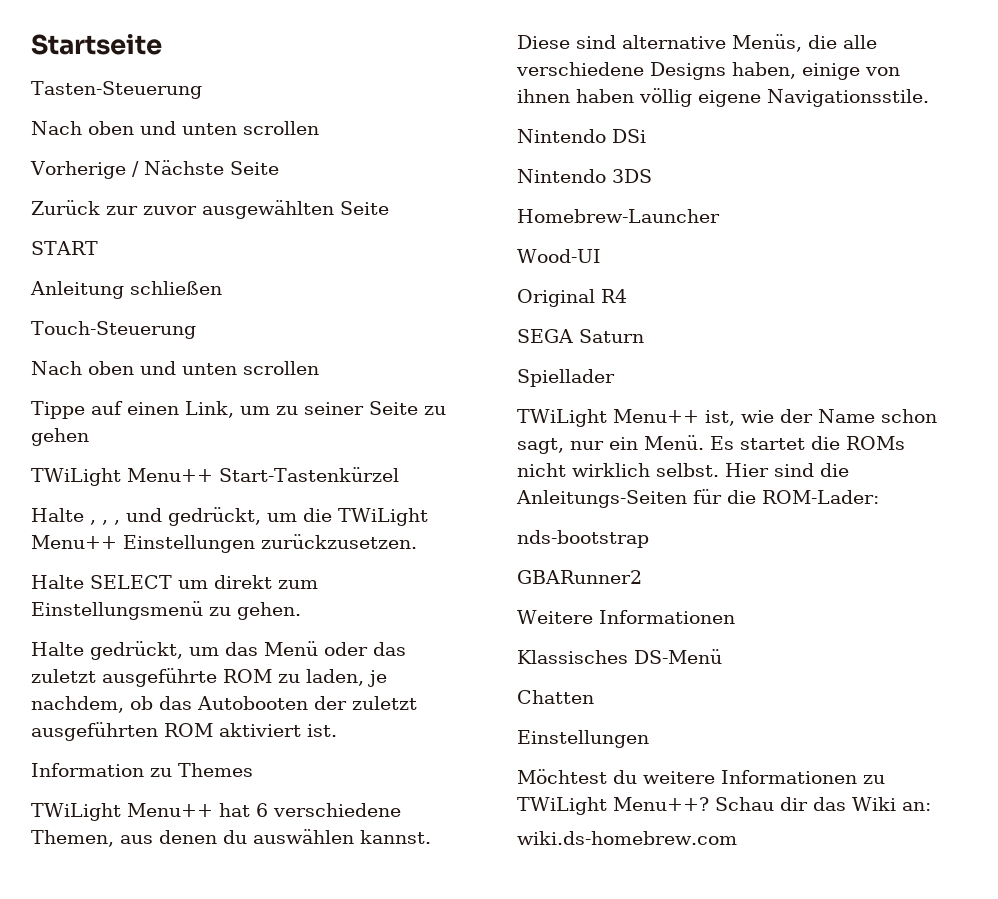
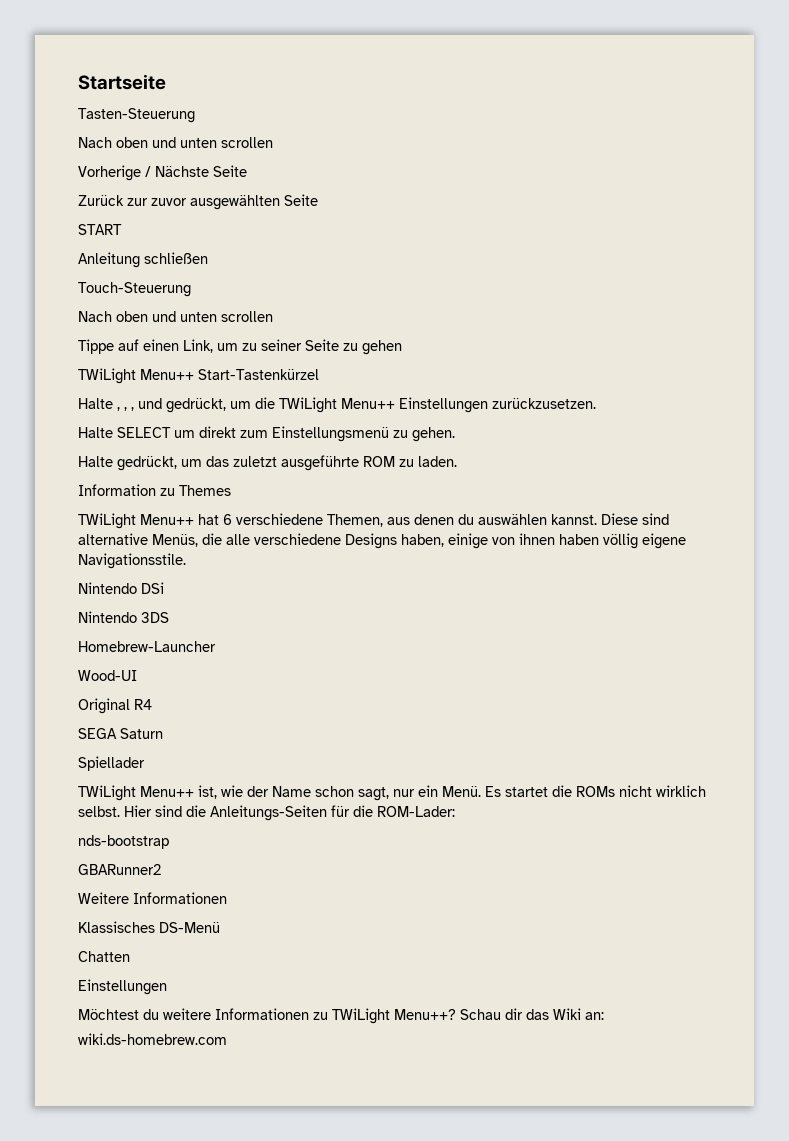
- Halte gedrückt, um das Menü oder das zuletzt ausgeführte ROM zu laden, je nachdem, ob das Autobooten der zuletzt ausgeführten ROM aktiviert ist.
+ Halte gedrückt, um das zuletzt ausgeführte ROM zu laden.

